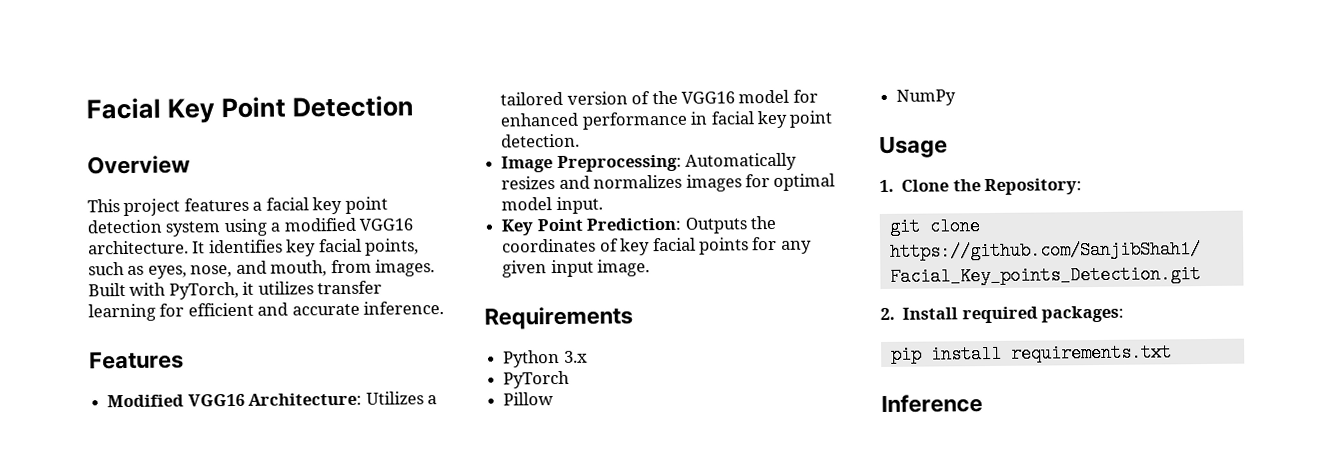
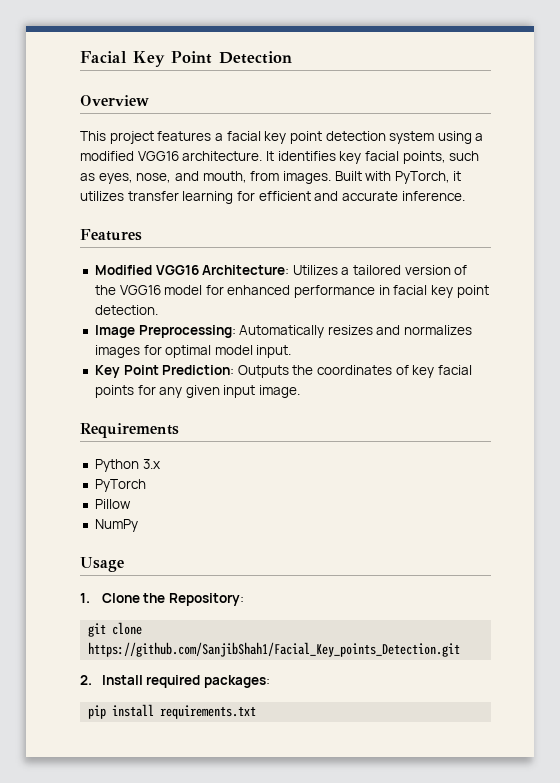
- Inference

